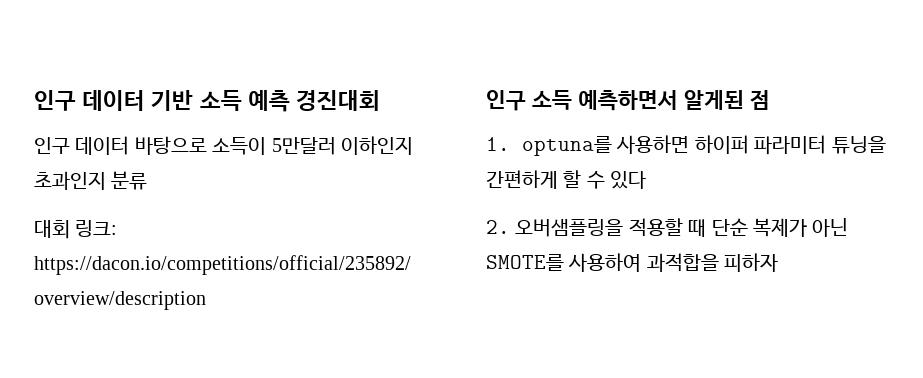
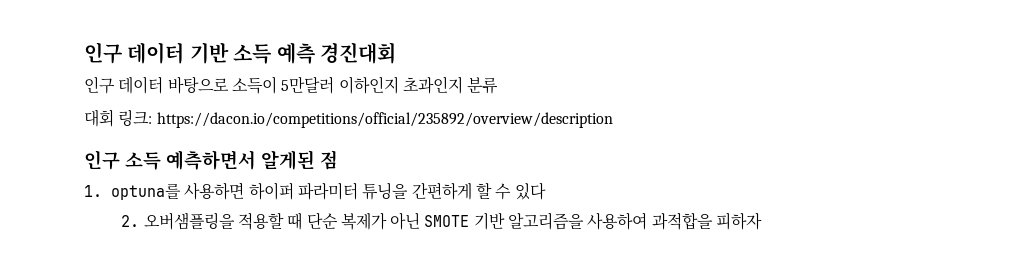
- 2. 오버샘플링을 적용할 때 단순 복제가 아닌 SMOTE를 사용하여 과적합을 피하자
+ 2. 오버샘플링을 적용할 때 단순 복제가 아닌 SMOTE 기반 알고리즘을 사용하여 과적합을 피하자

